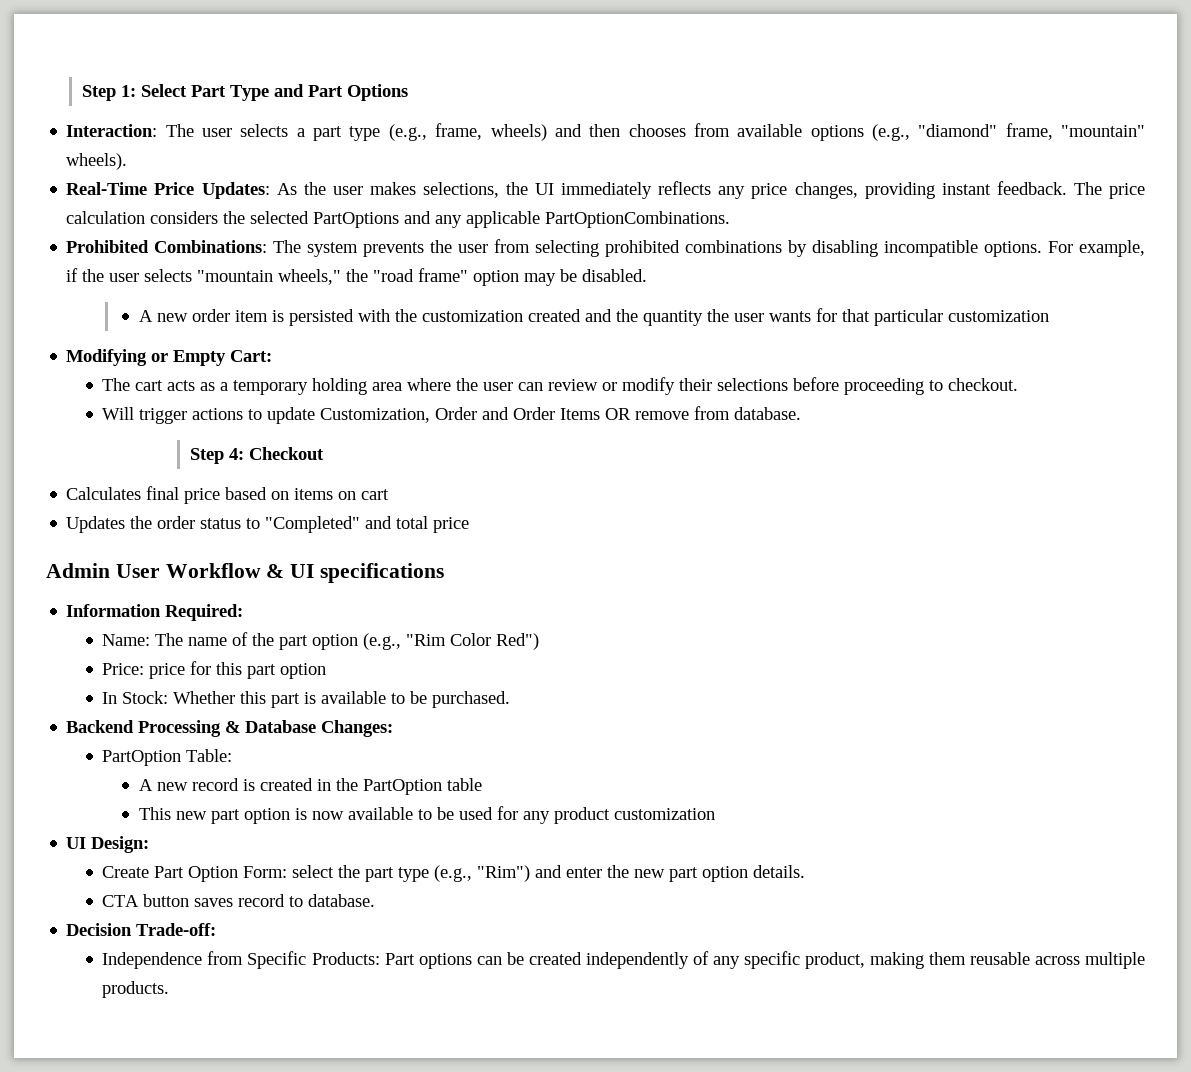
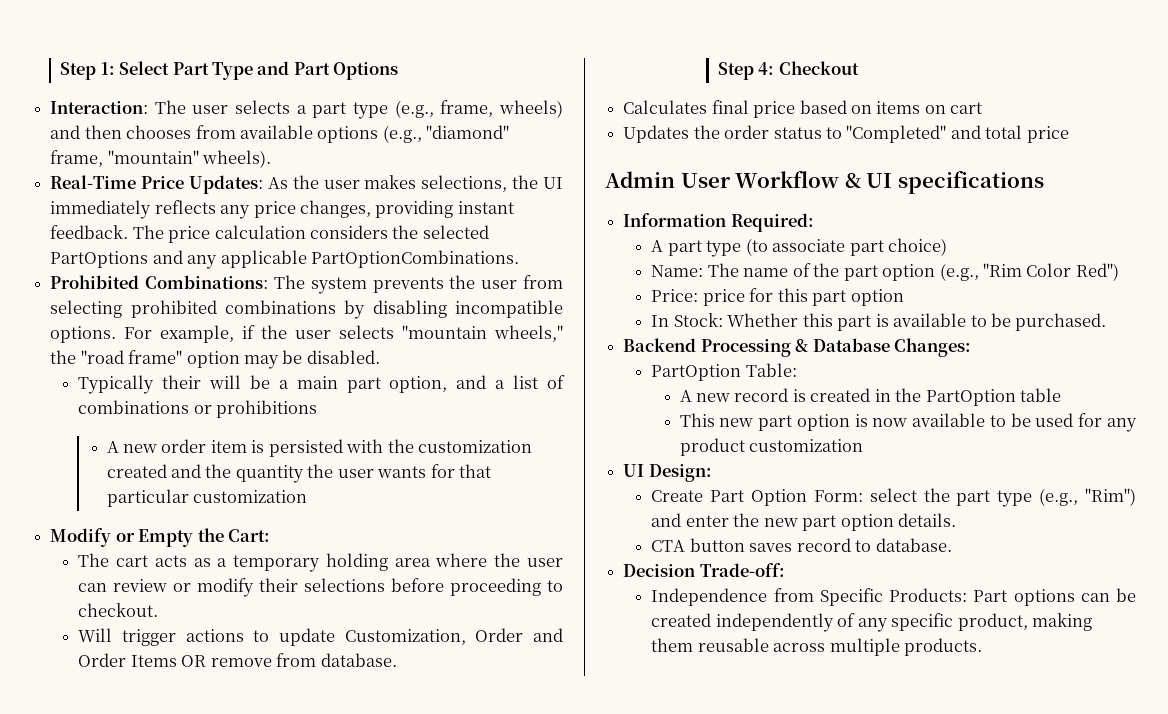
+ Typically their will be a main part option, and a list of combinations or prohibitions
- Modifying or Empty Cart:
+ Modify or Empty the Cart:
+ A part type (to associate part choice)

